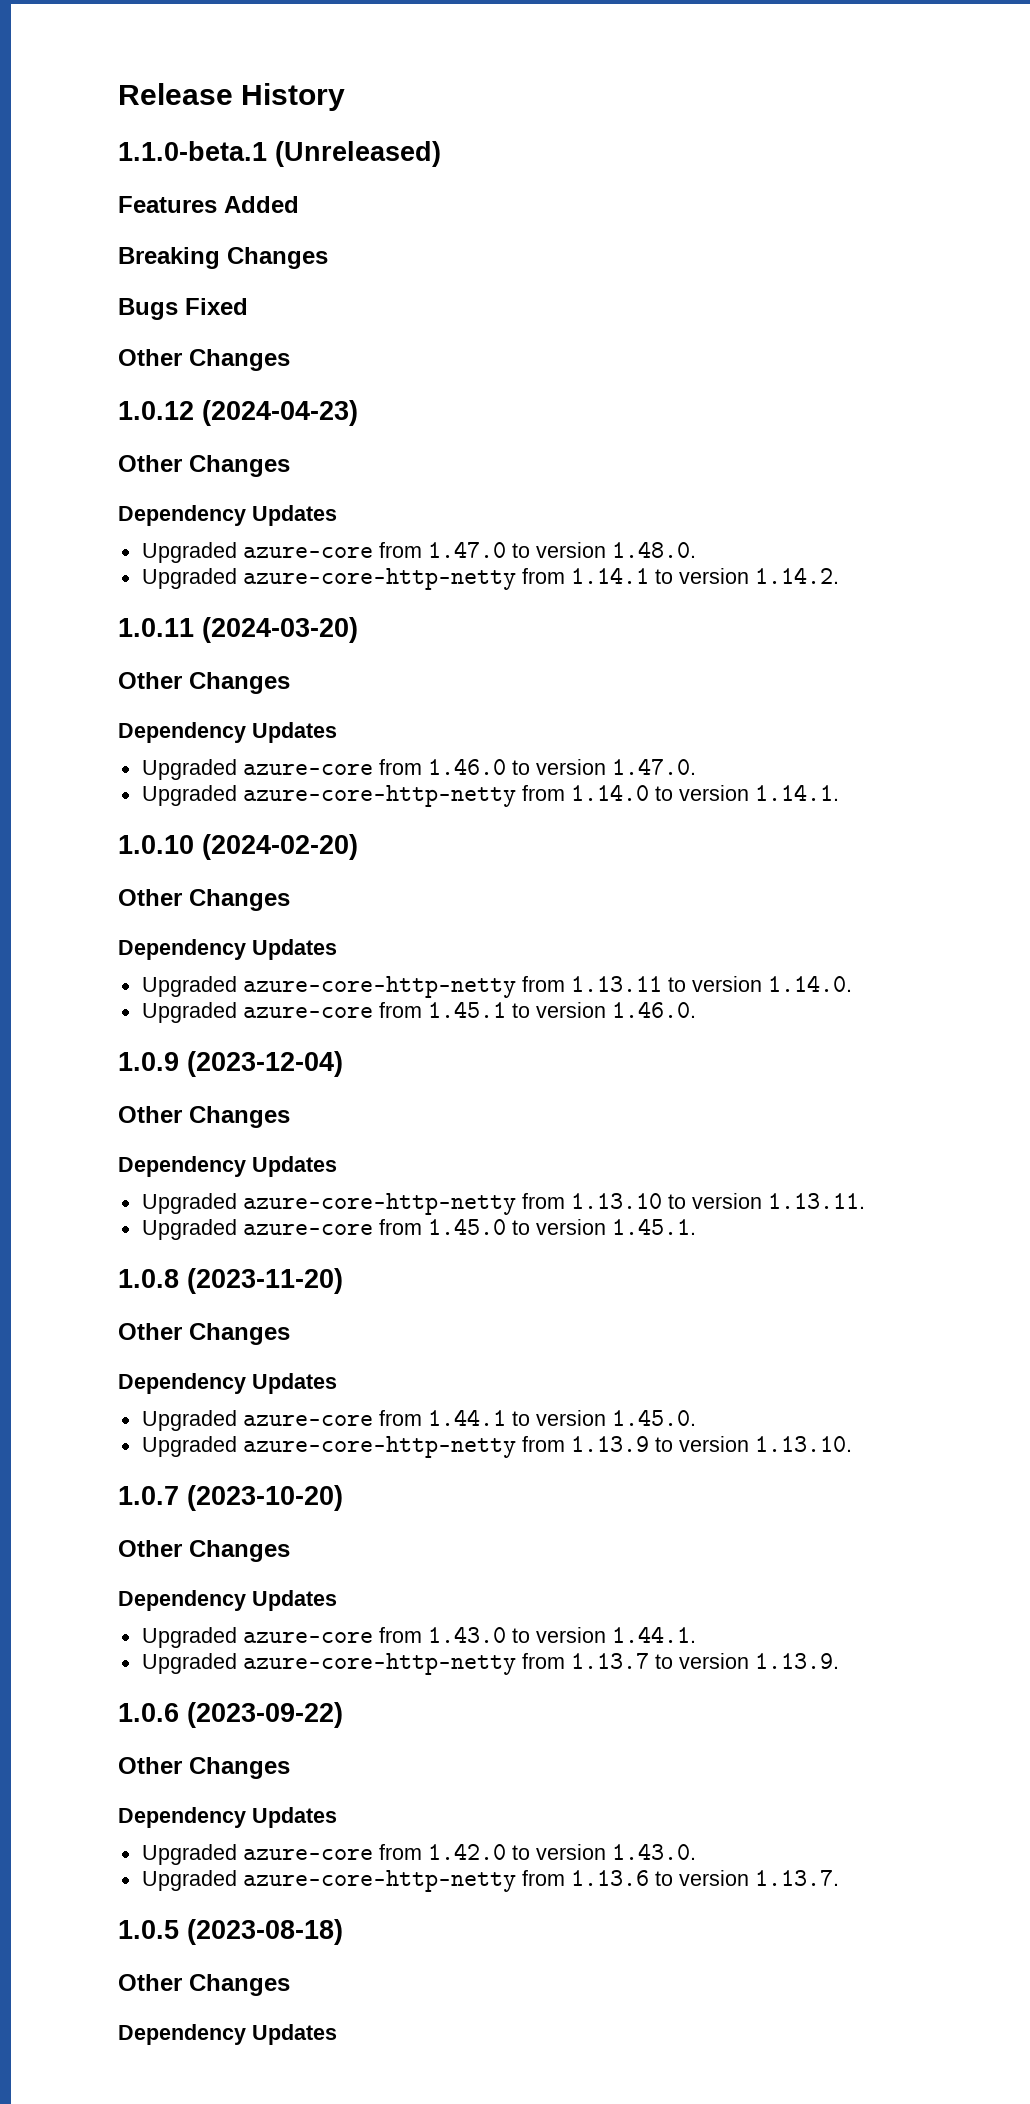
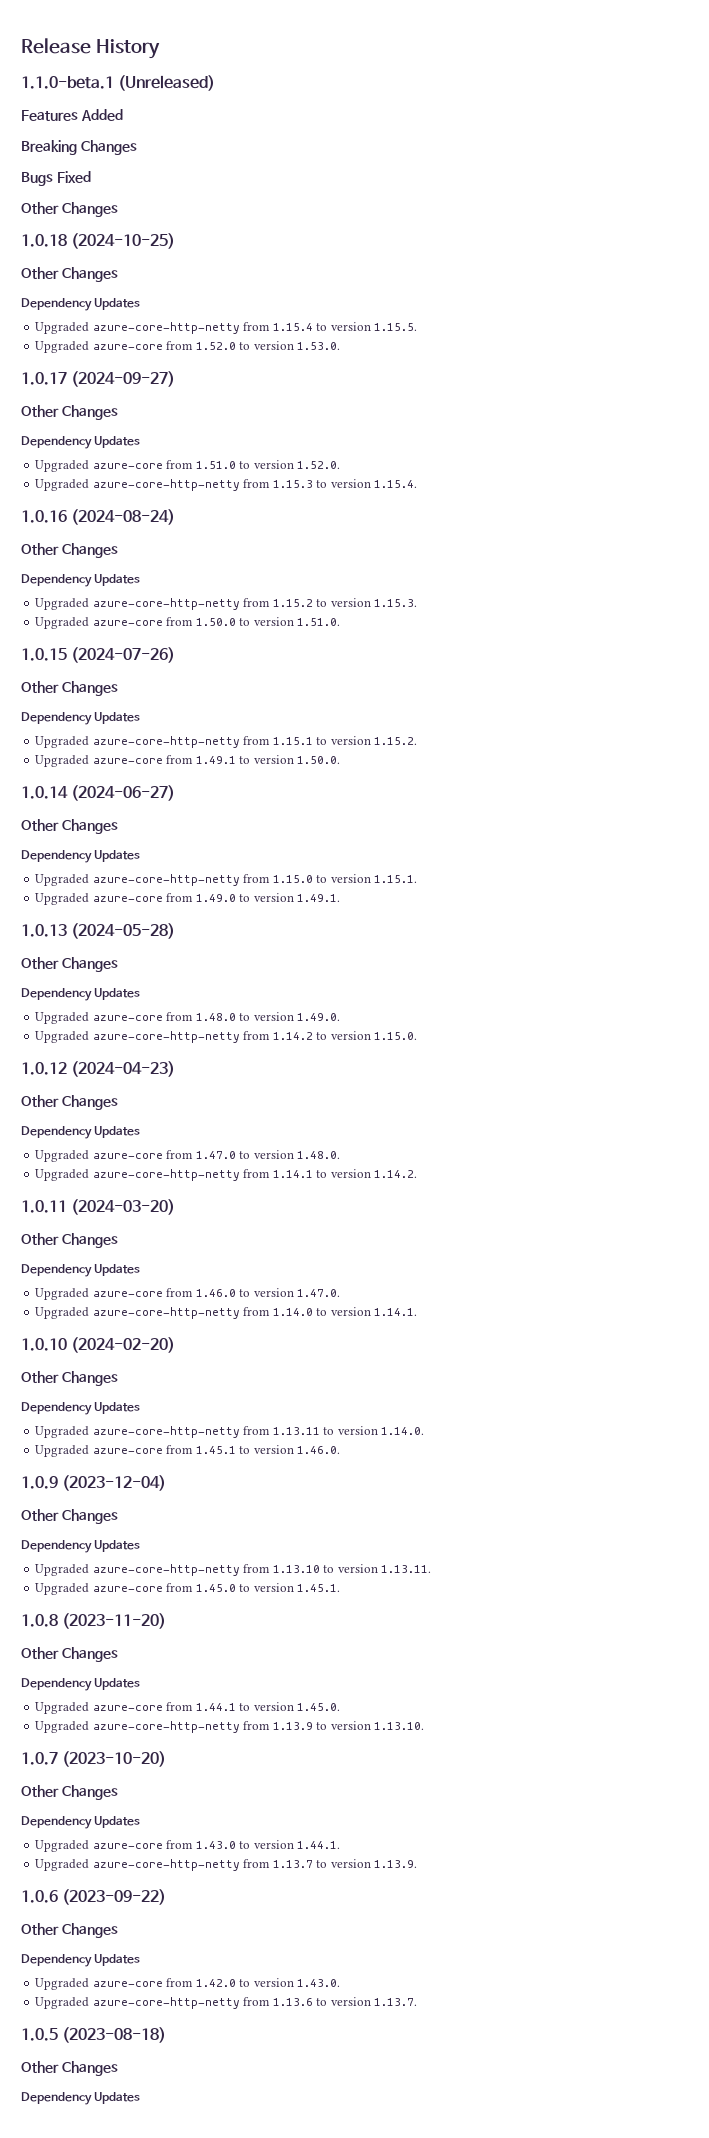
+ 1.0.18 (2024-10-25)
+ Other Changes
+ Dependency Updates
+ Upgraded azure-core-http-netty from 1.15.4 to version 1.15.5.
+ Upgraded azure-core from 1.52.0 to version 1.53.0.
+ 1.0.17 (2024-09-27)
+ Other Changes
+ Dependency Updates
+ Upgraded azure-core from 1.51.0 to version 1.52.0.
+ Upgraded azure-core-http-netty from 1.15.3 to version 1.15.4.
+ 1.0.16 (2024-08-24)
+ Other Changes
+ Dependency Updates
+ Upgraded azure-core-http-netty from 1.15.2 to version 1.15.3.
+ Upgraded azure-core from 1.50.0 to version 1.51.0.
+ 1.0.15 (2024-07-26)
+ Other Changes
+ Dependency Updates
+ Upgraded azure-core-http-netty from 1.15.1 to version 1.15.2.
+ Upgraded azure-core from 1.49.1 to version 1.50.0.
+ 1.0.14 (2024-06-27)
+ Other Changes
+ Dependency Updates
+ Upgraded azure-core-http-netty from 1.15.0 to version 1.15.1.
+ Upgraded azure-core from 1.49.0 to version 1.49.1.
+ 1.0.13 (2024-05-28)
+ Other Changes
+ Dependency Updates
+ Upgraded azure-core from 1.48.0 to version 1.49.0.
+ Upgraded azure-core-http-netty from 1.14.2 to version 1.15.0.

